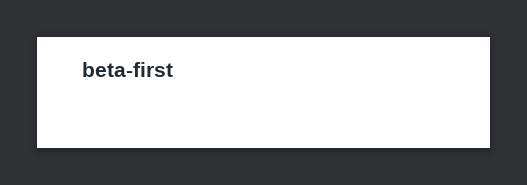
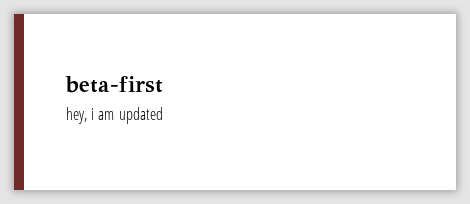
+ hey, i am updated

